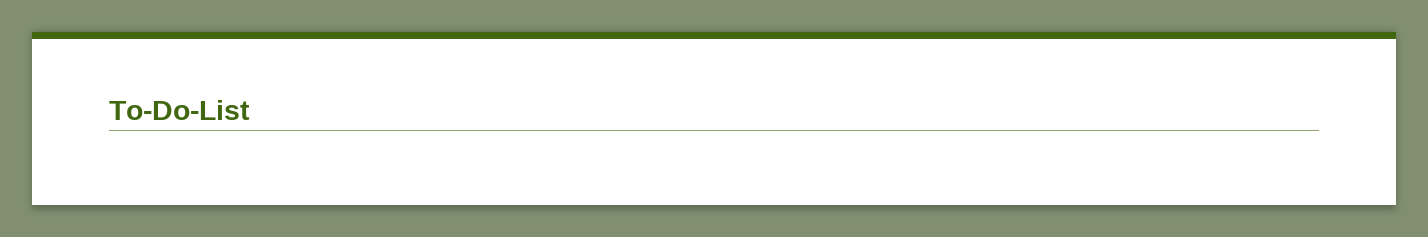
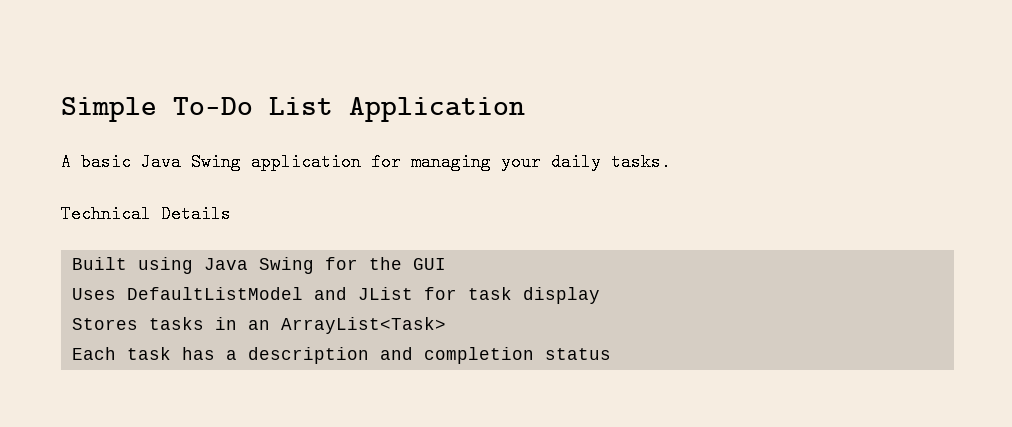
- To-Do-List
+ Simple To-Do List Application
+ A basic Java Swing application for managing your daily tasks.
+ Technical Details
+ Built using Java Swing for the GUI
+ Uses DefaultListModel and JList for task display
+ Stores tasks in an ArrayList<Task>
+ Each task has a description and completion status

